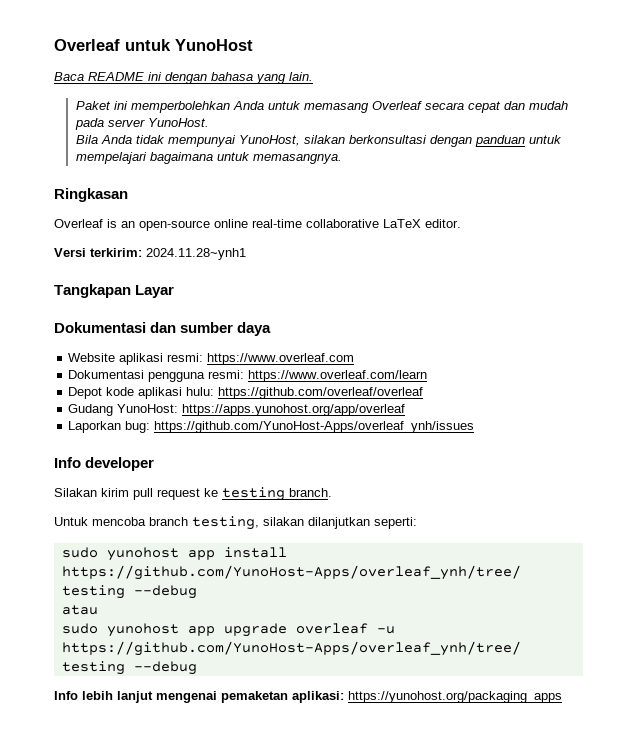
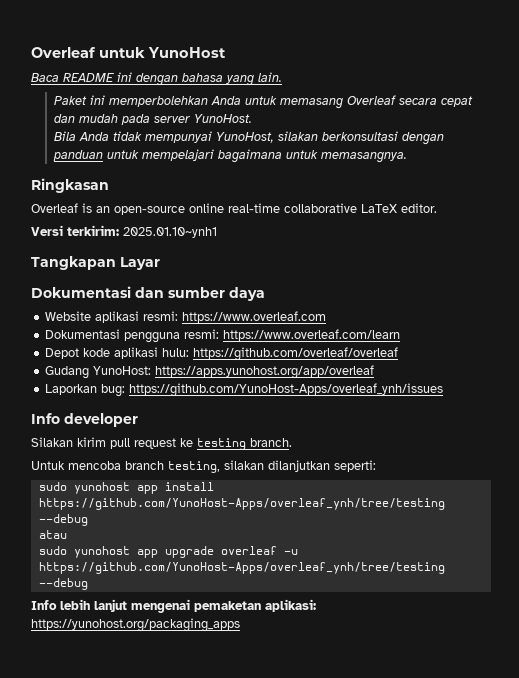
- Versi terkirim: 2024.11.28~ynh1
+ Versi terkirim: 2025.01.10~ynh1

